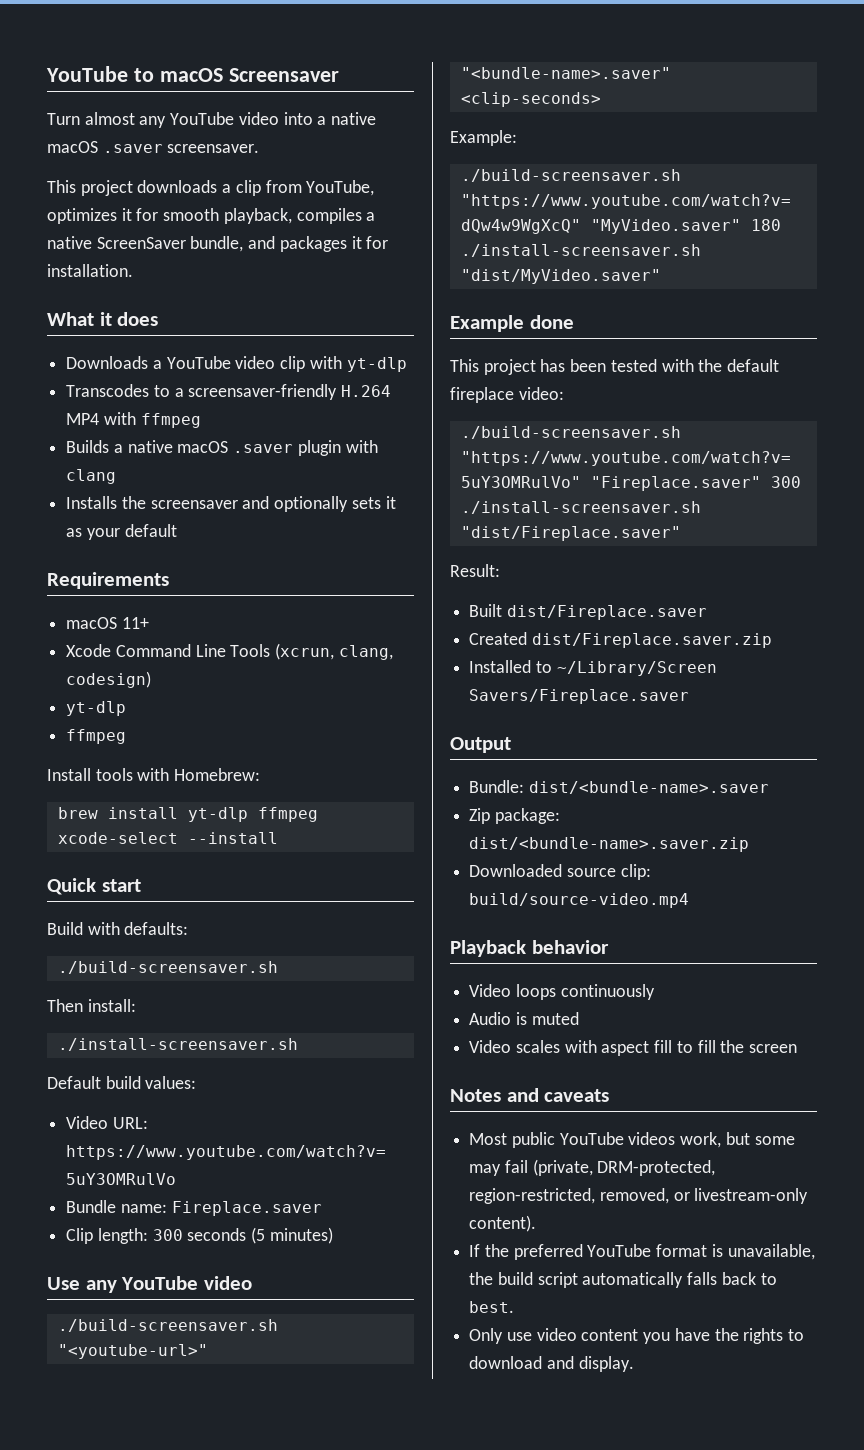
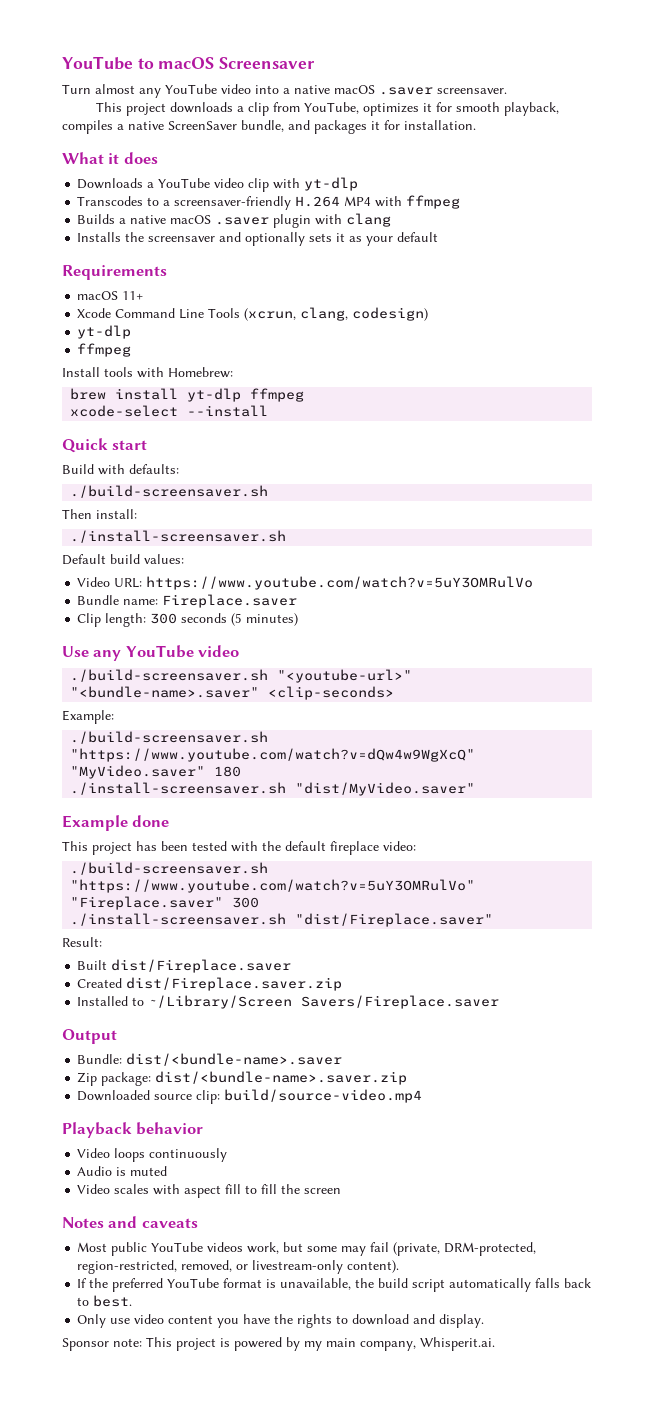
+ Sponsor note: This project is powered by my main company, Whisperit.ai.

